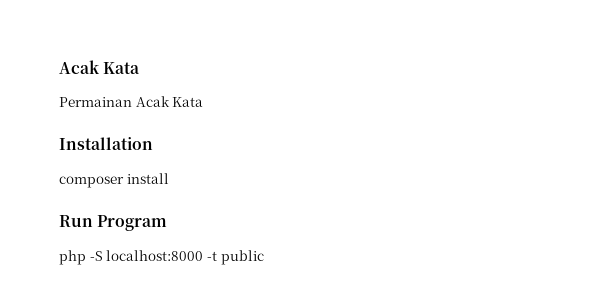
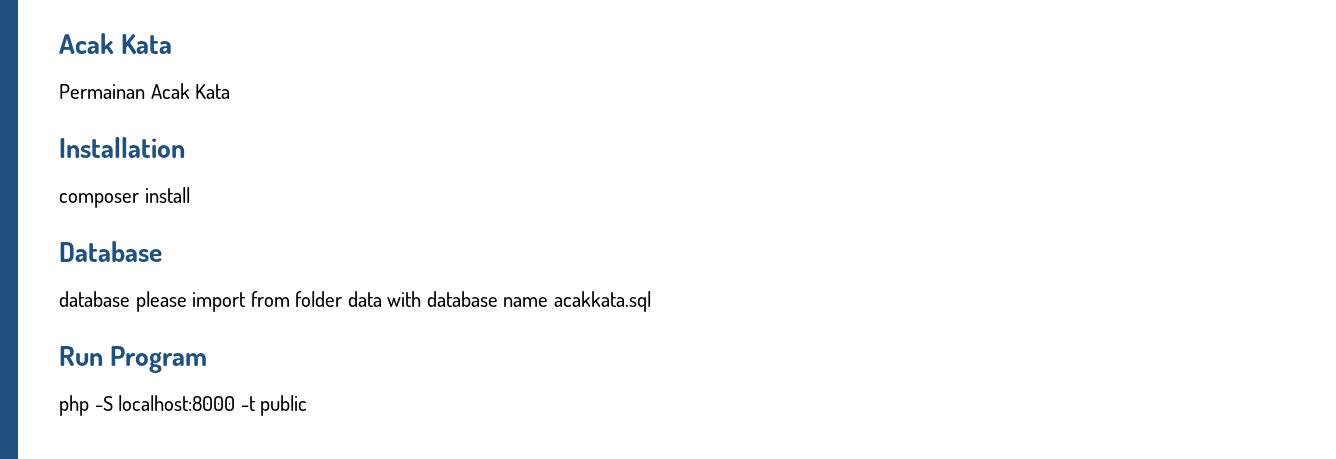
+ Database
+ database please import from folder data with database name acakkata.sql

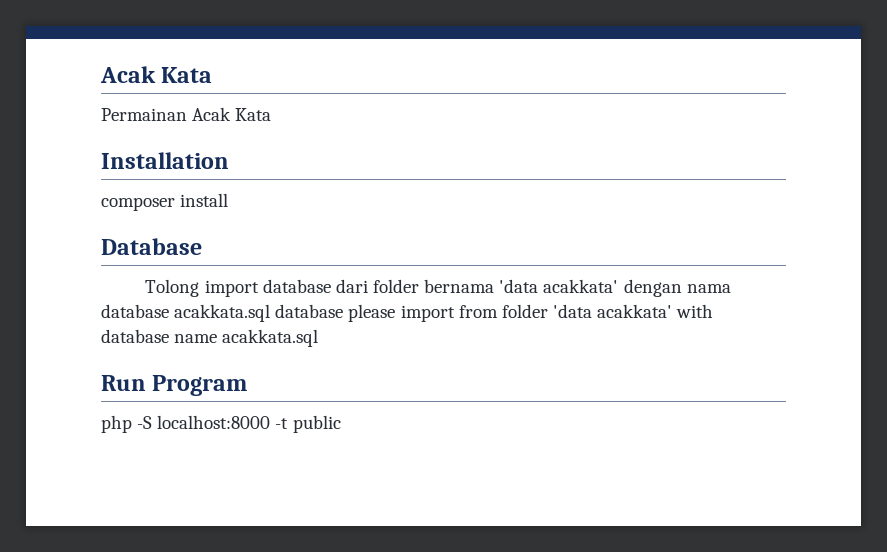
- database please import from folder data with database name acakkata.sql
+ Tolong import database dari folder bernama 'data acakkata' dengan nama database acakkata.sql database please import from folder 'data acakkata' with database name acakkata.sql

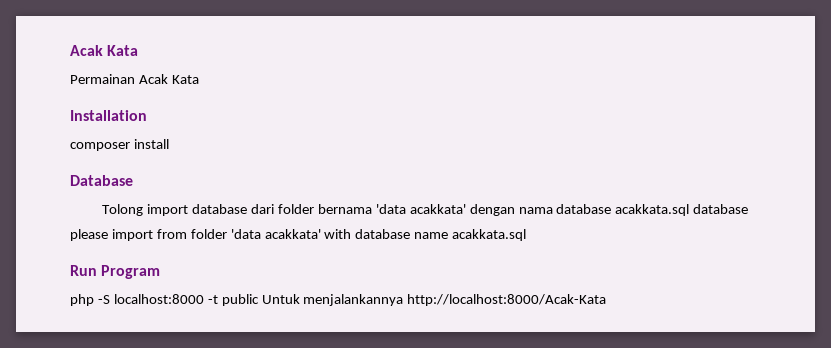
- php -S localhost:8000 -t public
+ php -S localhost:8000 -t public Untuk menjalankannya http://localhost:8000/Acak-Kata

